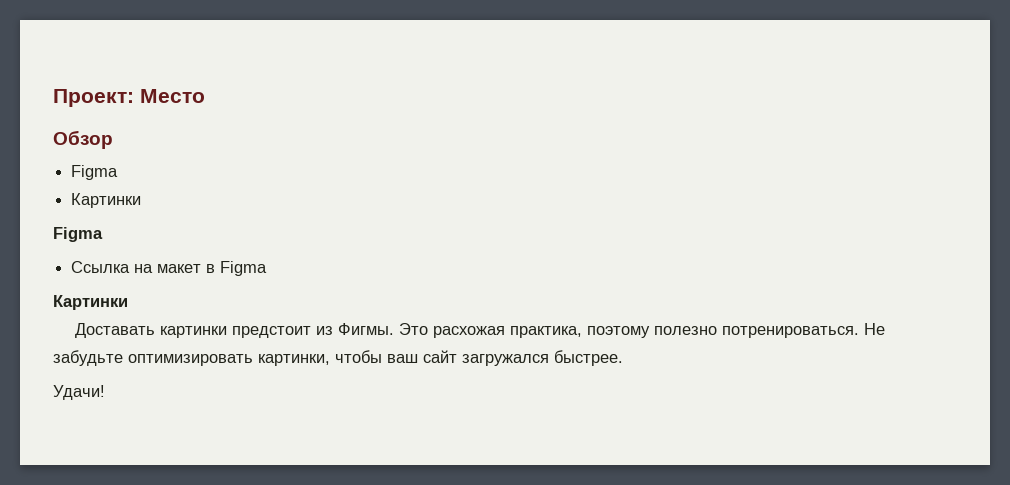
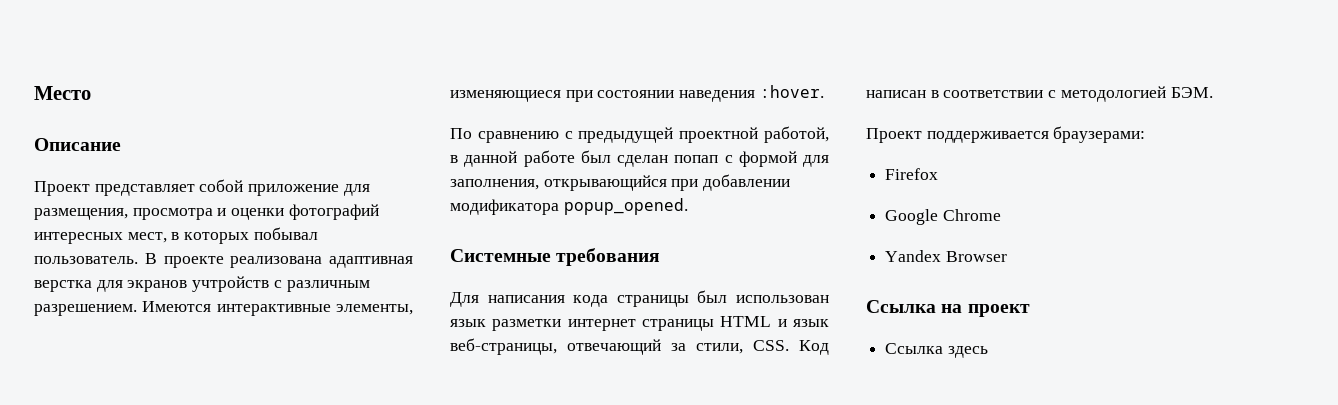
- Проект: Место
+ Место
- Обзор
- Figma
- Картинки
- Figma
- Ссылка на макет в Figma
- Картинки
- Доставать картинки предстоит из Фигмы. Это расхожая практика, поэтому полезно потренироваться. Не забудьте оптимизировать картинки, чтобы ваш сайт загружался быстрее.
- Удачи!
+ Описание
+ Проект представляет собой приложение для размещения, просмотра и оценки фотографий интересных мест, в которых побывал пользователь. В проекте реализована адаптивная верстка для экранов учтройств с различным разрешением. Имеются интерактивные элементы, изменяющиеся при состоянии наведения :hover.
+ По сравнению с предыдущей проектной работой, в данной работе был сделан попап с формой для заполнения, открывающийся при добавлении модификатора popup_opened.
+ Системные требования
+ Для написания кода страницы был использован язык разметки интернет страницы HTML и язык веб-страницы, отвечающий за стили, CSS. Код написан в соответствии с методологией БЭМ.
+ Проект поддерживается браузерами:
+ Firefox
+ Google Chrome
+ Yandex Browser
+ Ссылка на проект
+ Ссылка здесь

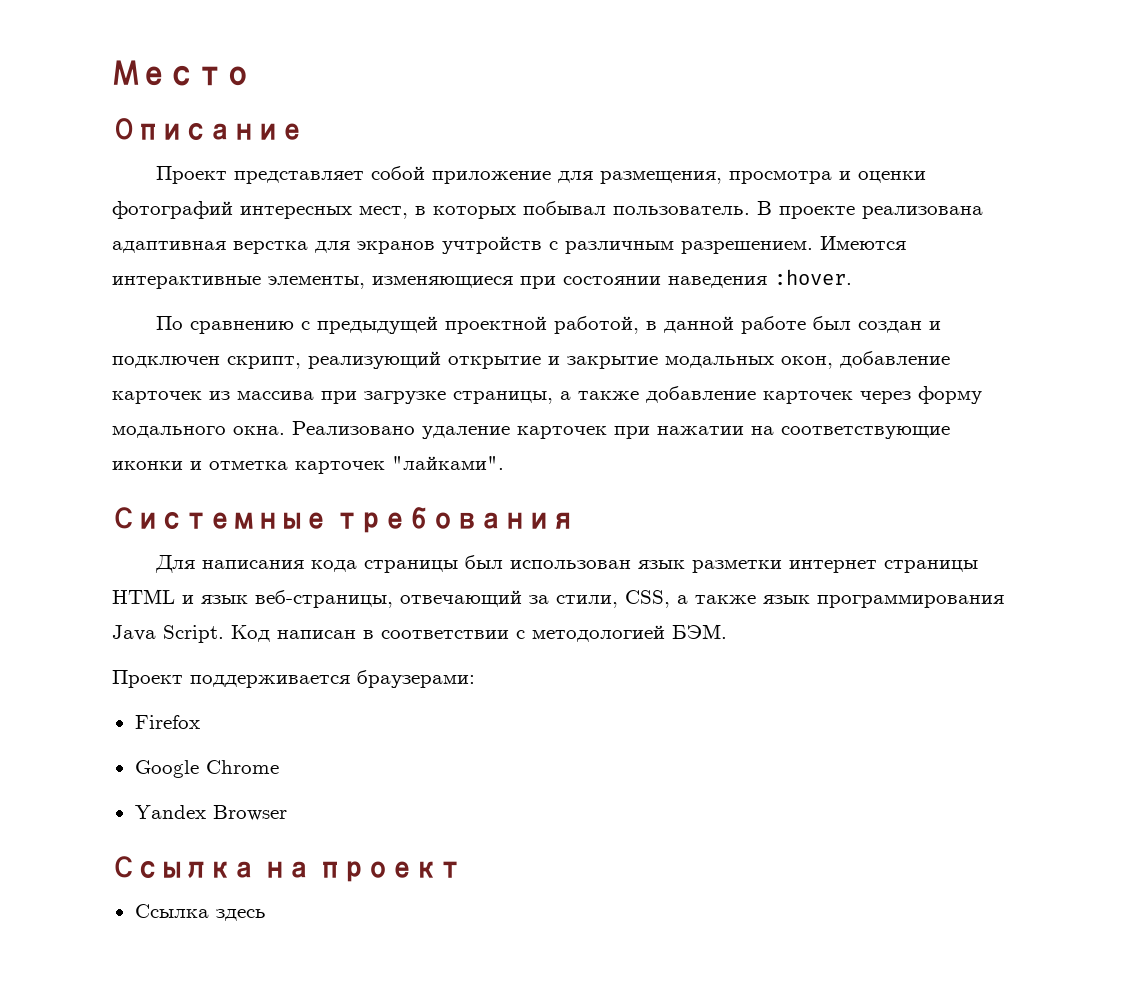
- По сравнению с предыдущей проектной работой, в данной работе был сделан попап с формой для заполнения, открывающийся при добавлении модификатора popup_opened.
+ По сравнению с предыдущей проектной работой, в данной работе был создан и подключен скрипт, реализующий открытие и закрытие модальных окон, добавление карточек из массива при загрузке страницы, а также добавление карточек через форму модального окна. Реализовано удаление карточек при нажатии на соответствующие иконки и отметка карточек "лайками".
- Для написания кода страницы был использован язык разметки интернет страницы HTML и язык веб-страницы, отвечающий за стили, CSS. Код написан в соответствии с методологией БЭМ.
+ Для написания кода страницы был использован язык разметки интернет страницы HTML и язык веб-страницы, отвечающий за стили, CSS, а также язык программирования Java Script. Код написан в соответствии с методологией БЭМ.

